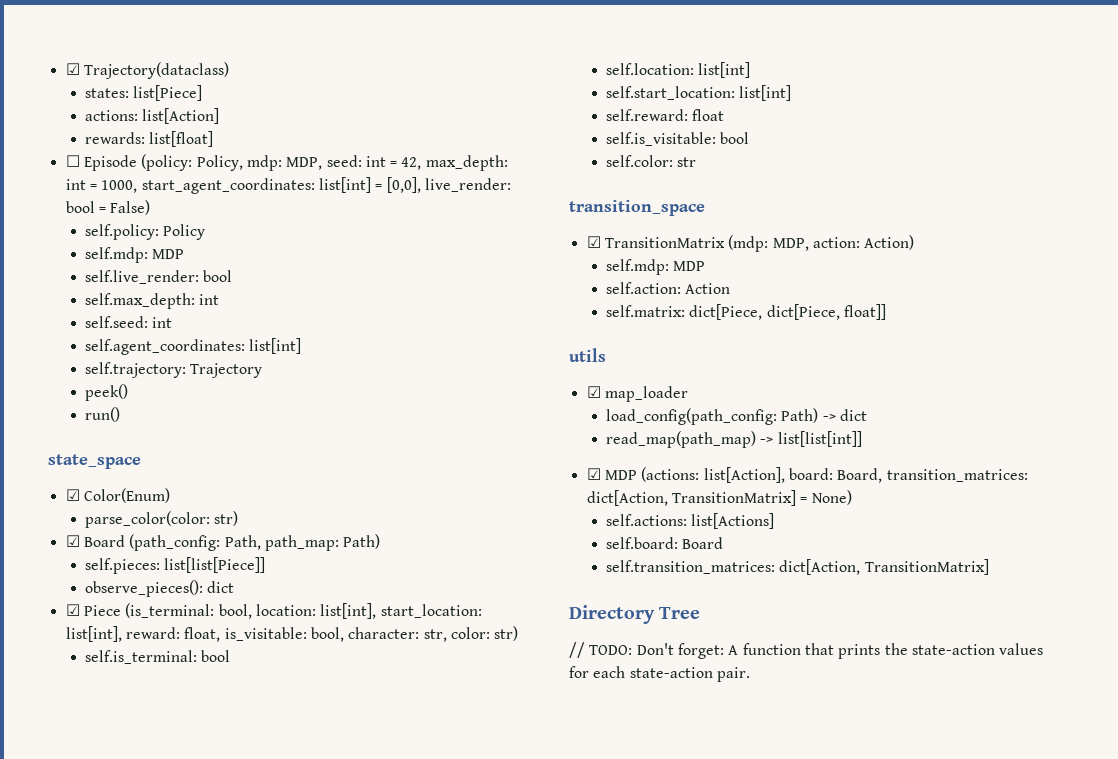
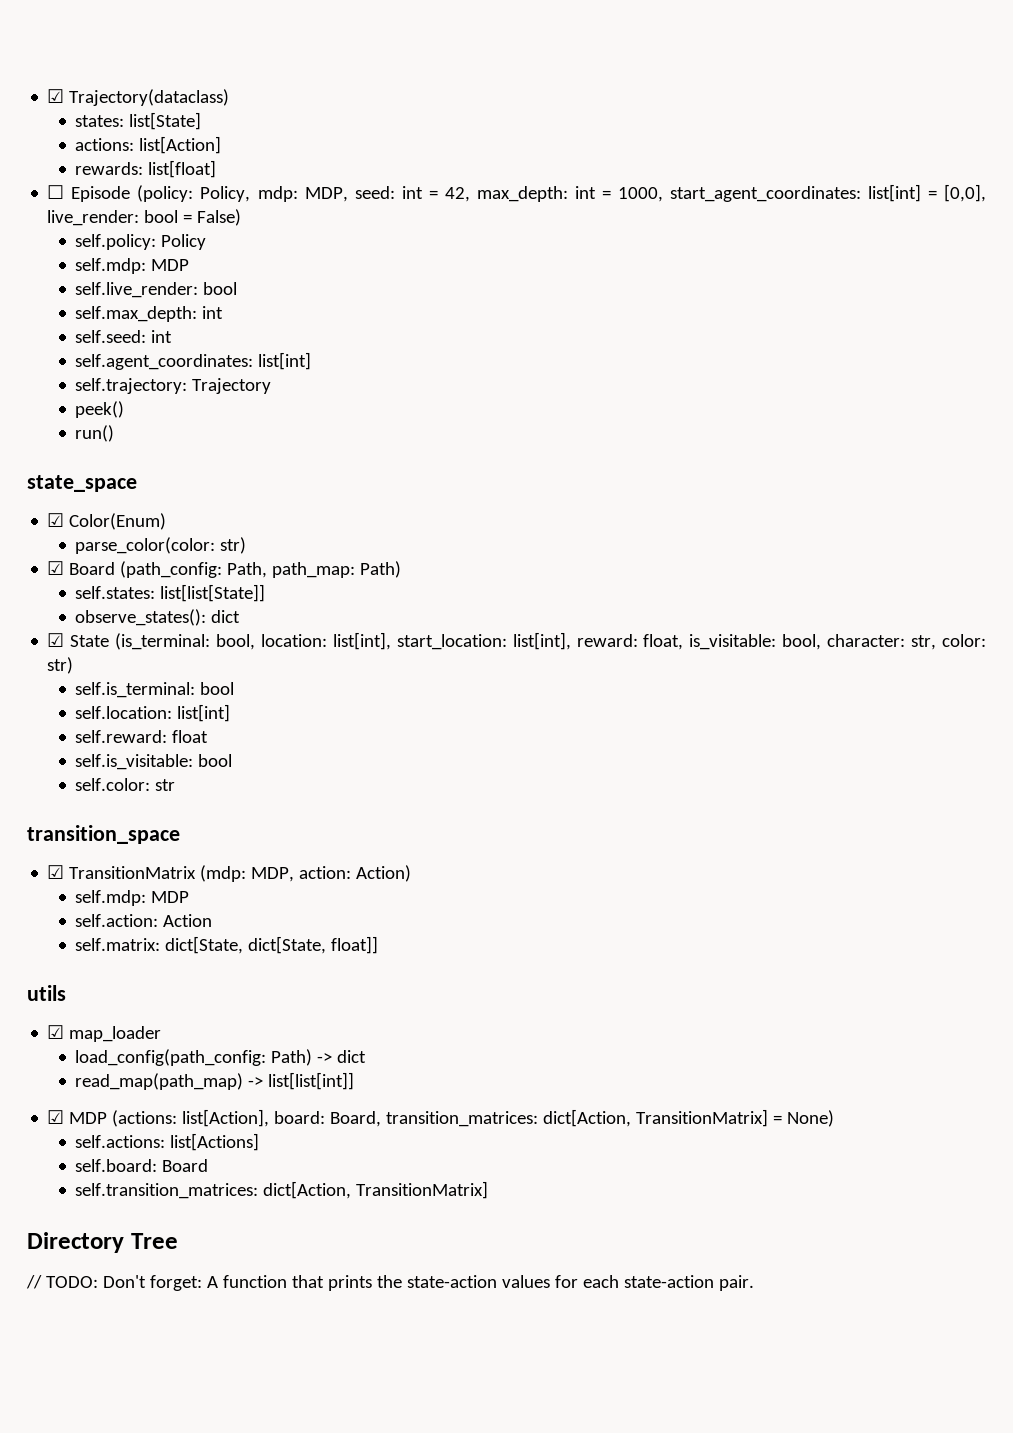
- states: list[Piece]
+ states: list[State]
- self.pieces: list[list[Piece]]
- observe_pieces(): dict
+ self.states: list[list[State]]
+ observe_states(): dict
- ☑ Piece (is_terminal: bool, location: list[int], start_location: list[int], reward: float, is_visitable: bool, character: str, color: str)
+ ☑ State (is_terminal: bool, location: list[int], start_location: list[int], reward: float, is_visitable: bool, character: str, color: str)
- self.start_location: list[int]
- self.matrix: dict[Piece, dict[Piece, float]]
+ self.matrix: dict[State, dict[State, float]]

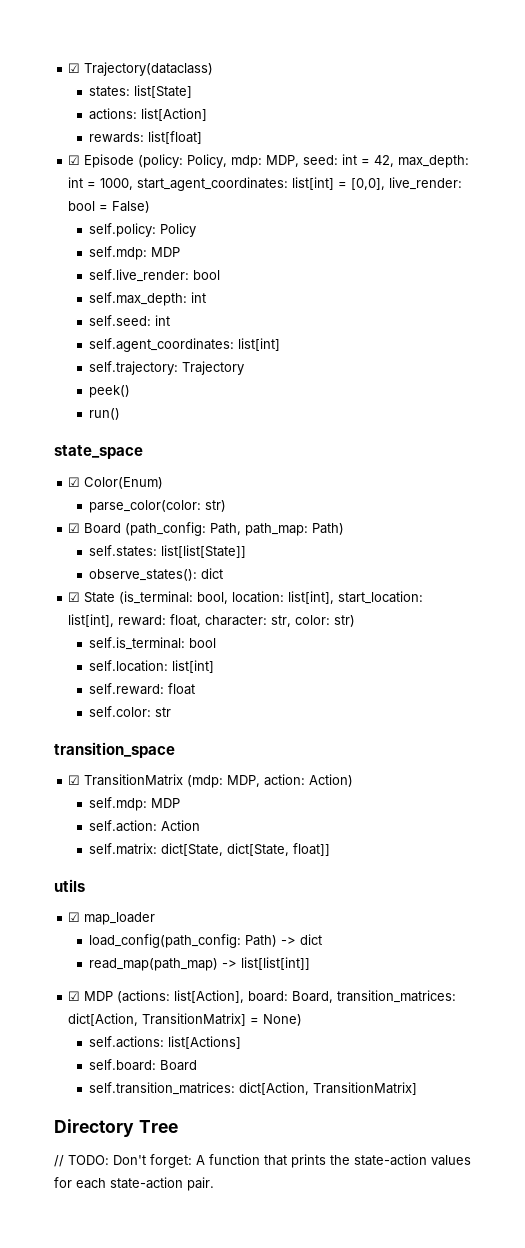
- ☐ Episode (policy: Policy, mdp: MDP, seed: int = 42, max_depth: int = 1000, start_agent_coordinates: list[int] = [0,0], live_render: bool = False)
+ ☑ Episode (policy: Policy, mdp: MDP, seed: int = 42, max_depth: int = 1000, start_agent_coordinates: list[int] = [0,0], live_render: bool = False)
- ☑ State (is_terminal: bool, location: list[int], start_location: list[int], reward: float, is_visitable: bool, character: str, color: str)
+ ☑ State (is_terminal: bool, location: list[int], start_location: list[int], reward: float, character: str, color: str)
- self.is_visitable: bool

